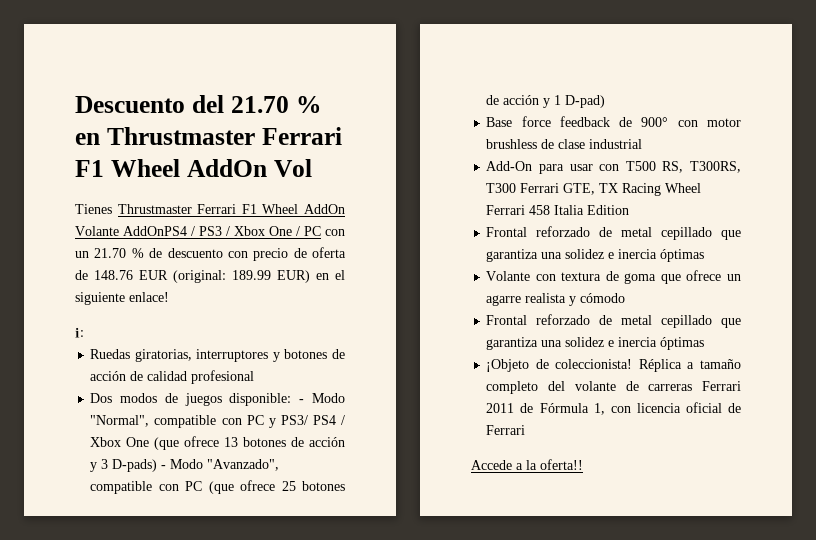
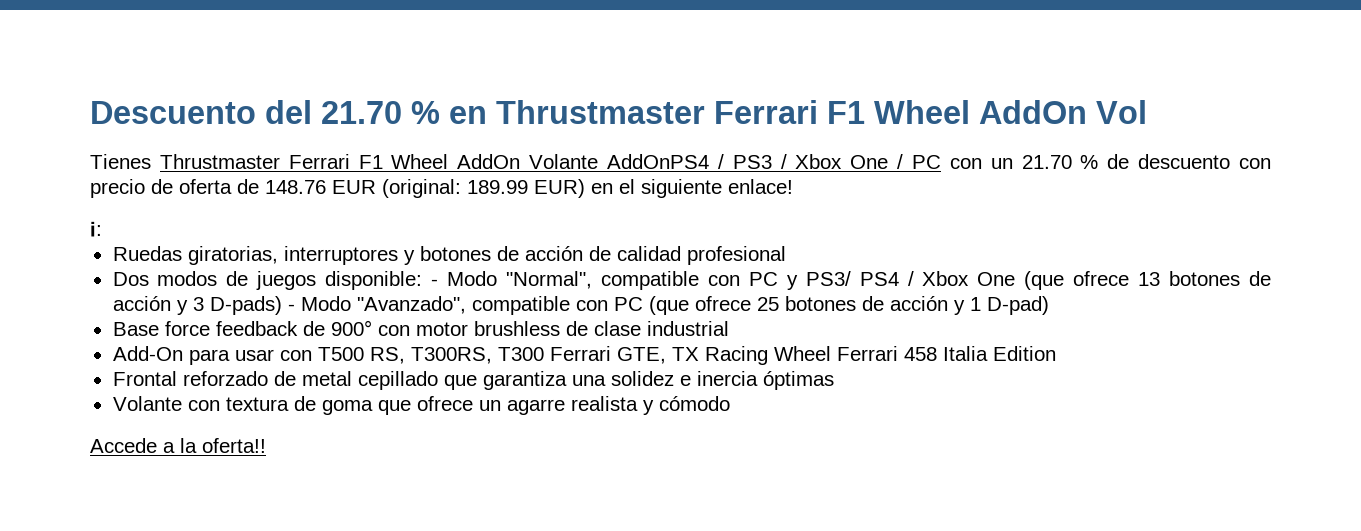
  Volante con textura de goma que ofrece un agarre realista y cómodo
- Frontal reforzado de metal cepillado que garantiza una solidez e inercia óptimas
- ¡Objeto de coleccionista! Réplica a tamaño completo del volante de carreras Ferrari 2011 de Fórmula 1, con licencia oficial de Ferrari

